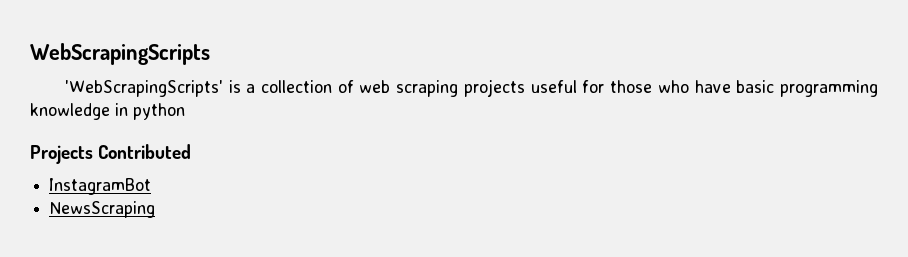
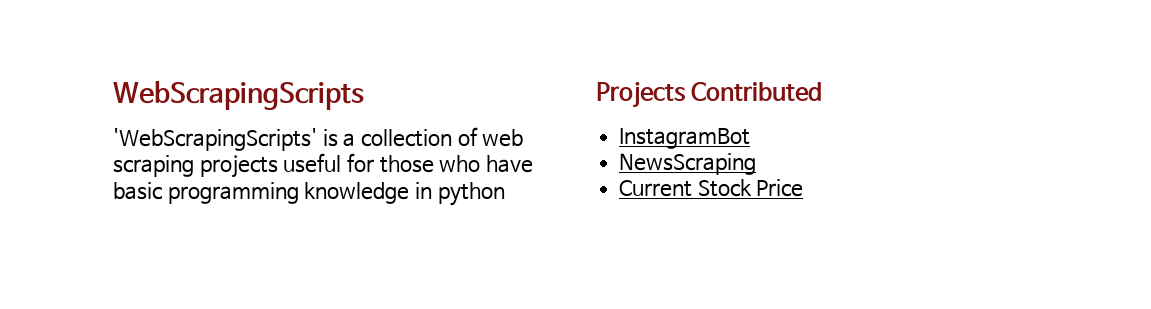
+ Current Stock Price

